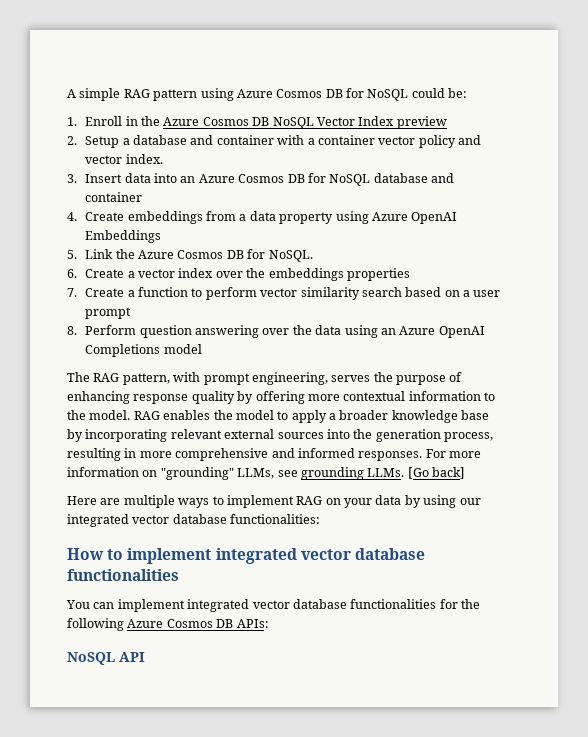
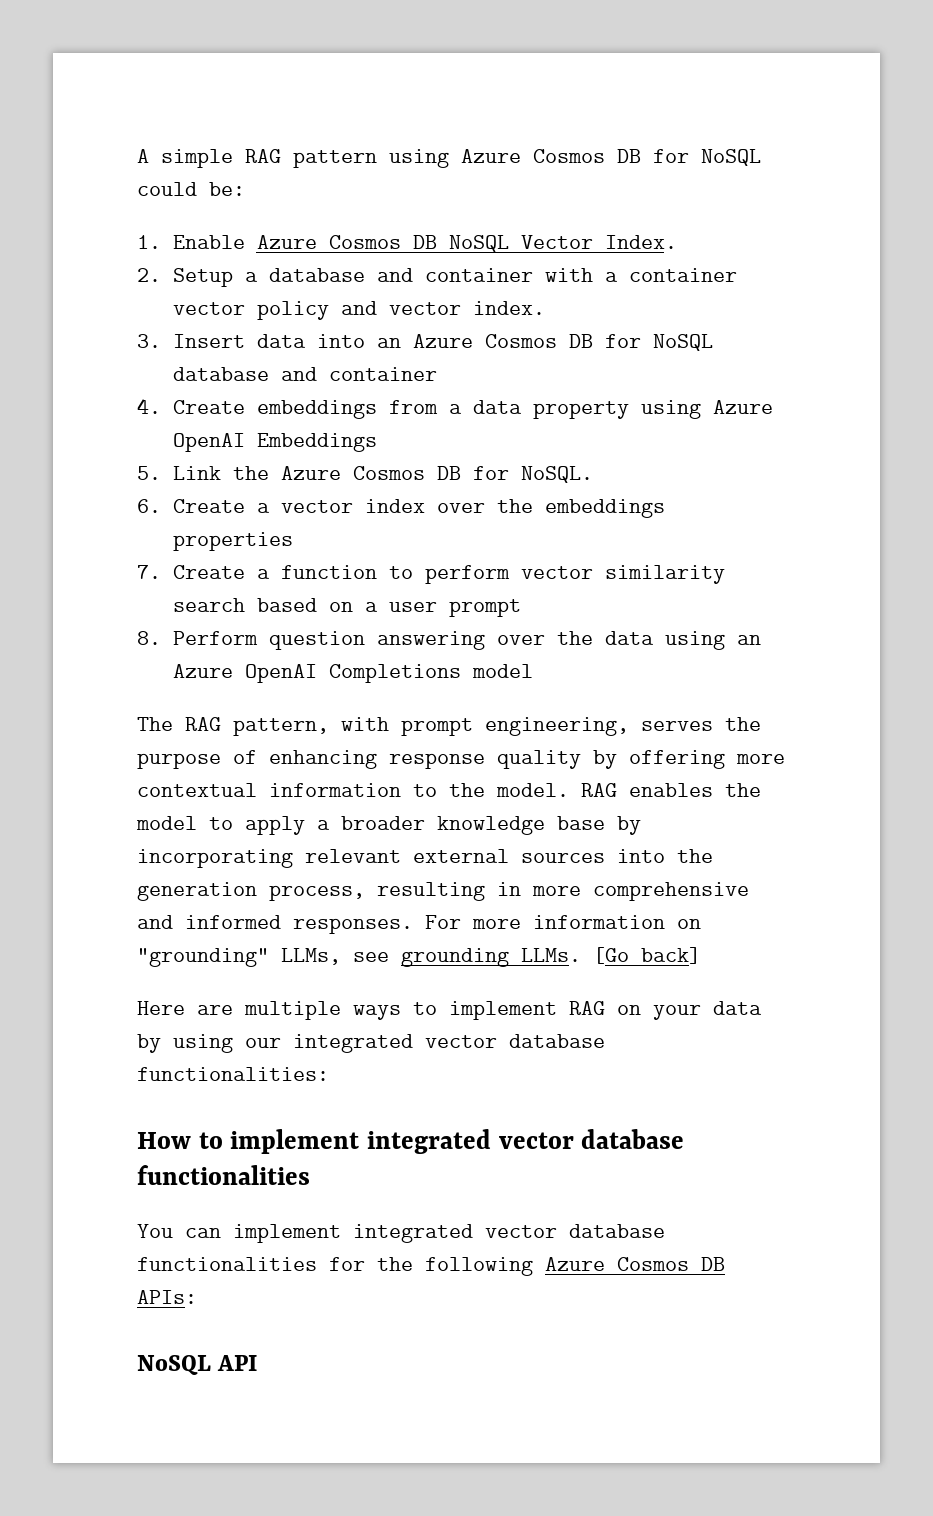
- 1. Enroll in the Azure Cosmos DB NoSQL Vector Index preview
+ 1. Enable Azure Cosmos DB NoSQL Vector Index.

